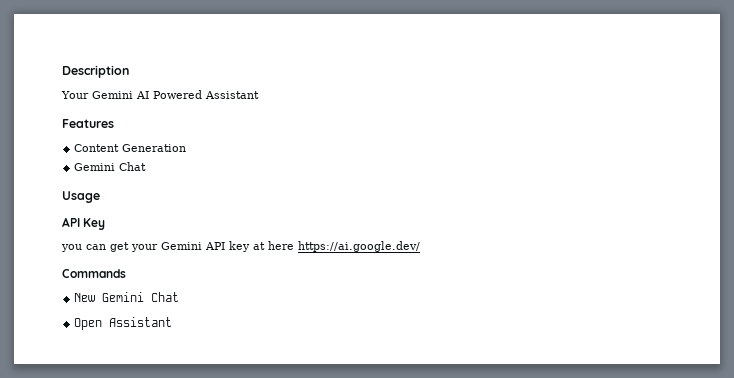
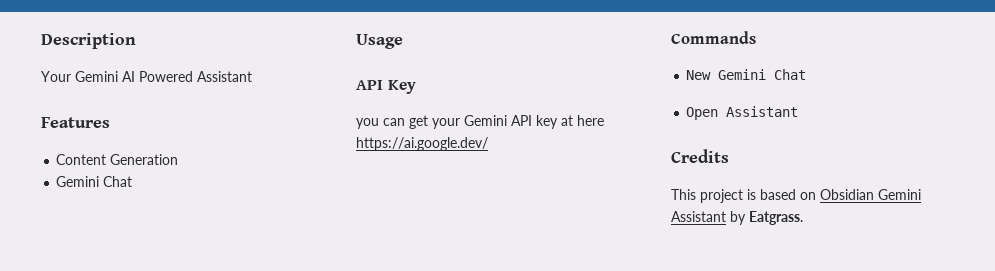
+ Credits
+ This project is based on Obsidian Gemini Assistant by Eatgrass.

